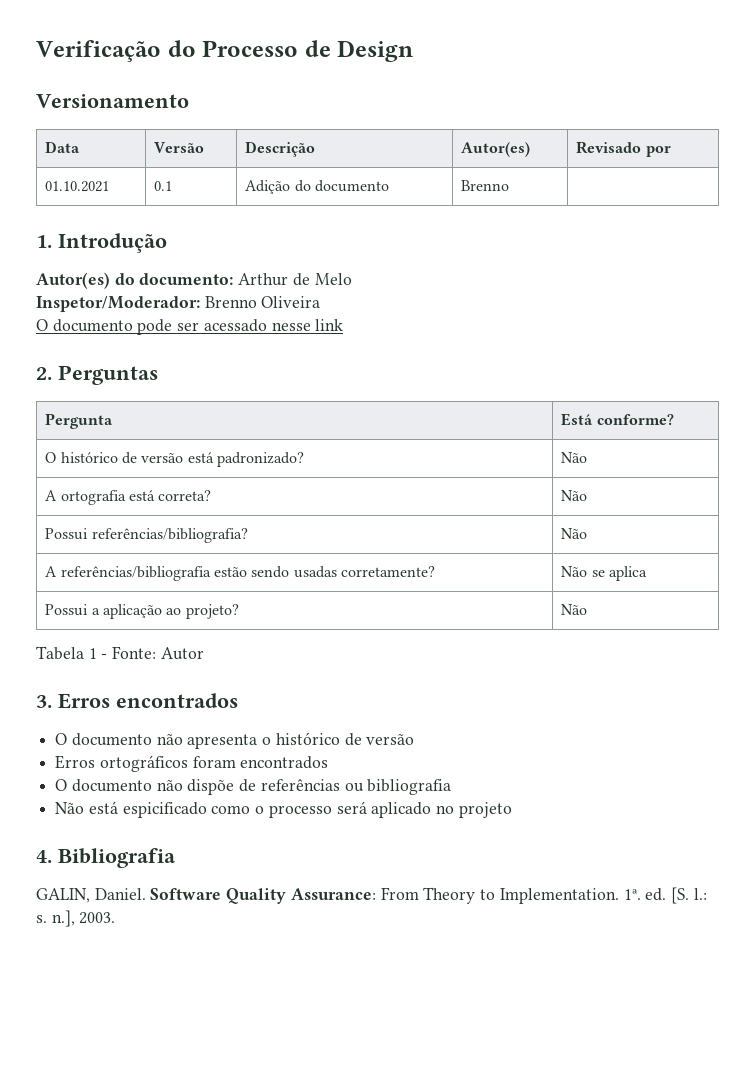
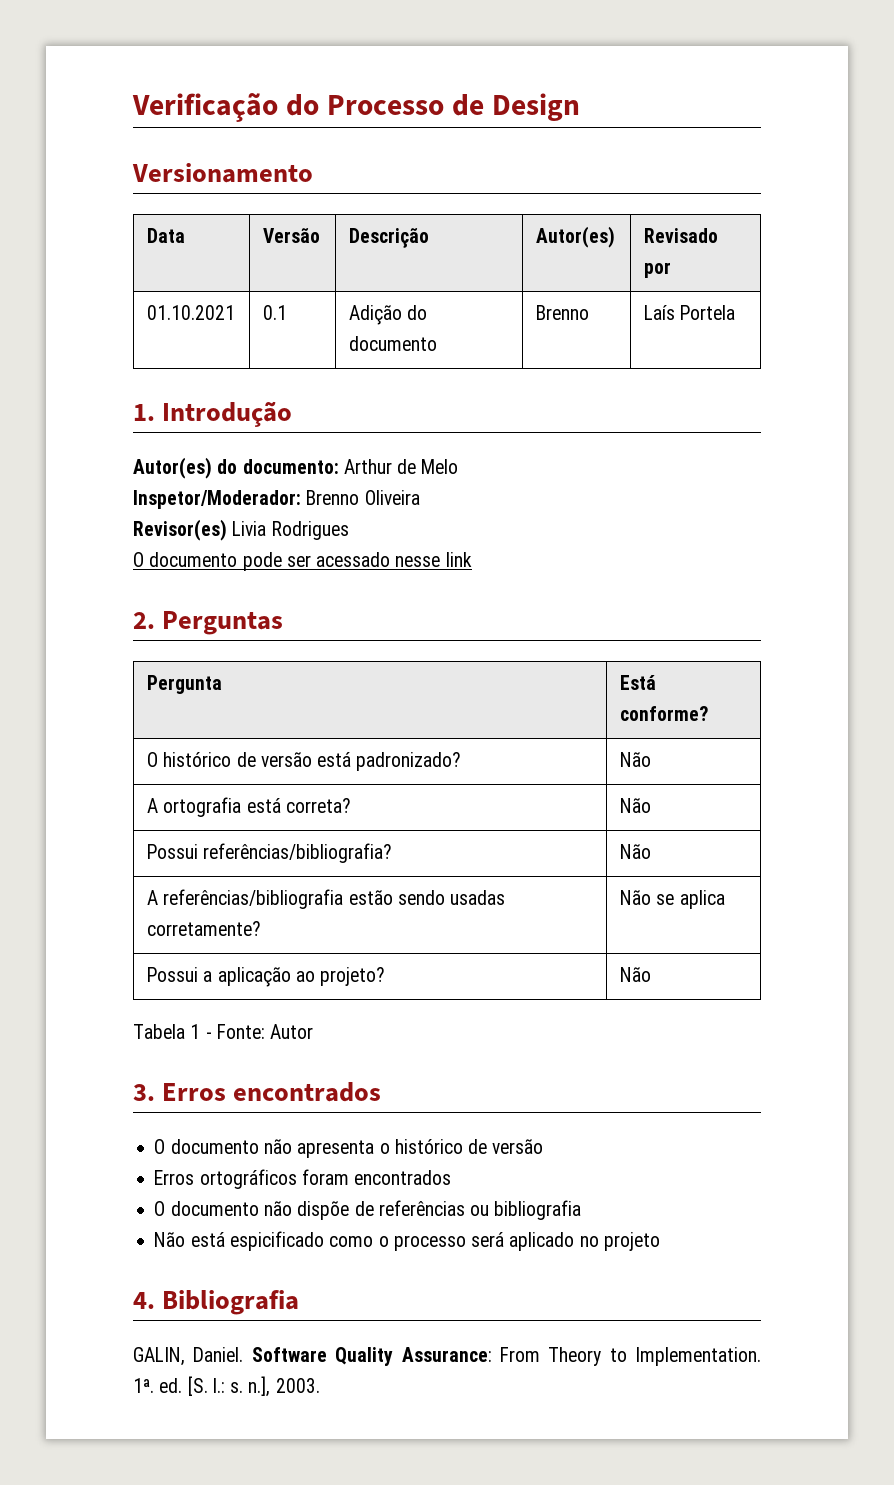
- 01.10.2021 | 0.1 | Adição do documento | Brenno |
+ 01.10.2021 | 0.1 | Adição do documento | Brenno | Laís Portela
+ Revisor(es) Livia Rodrigues

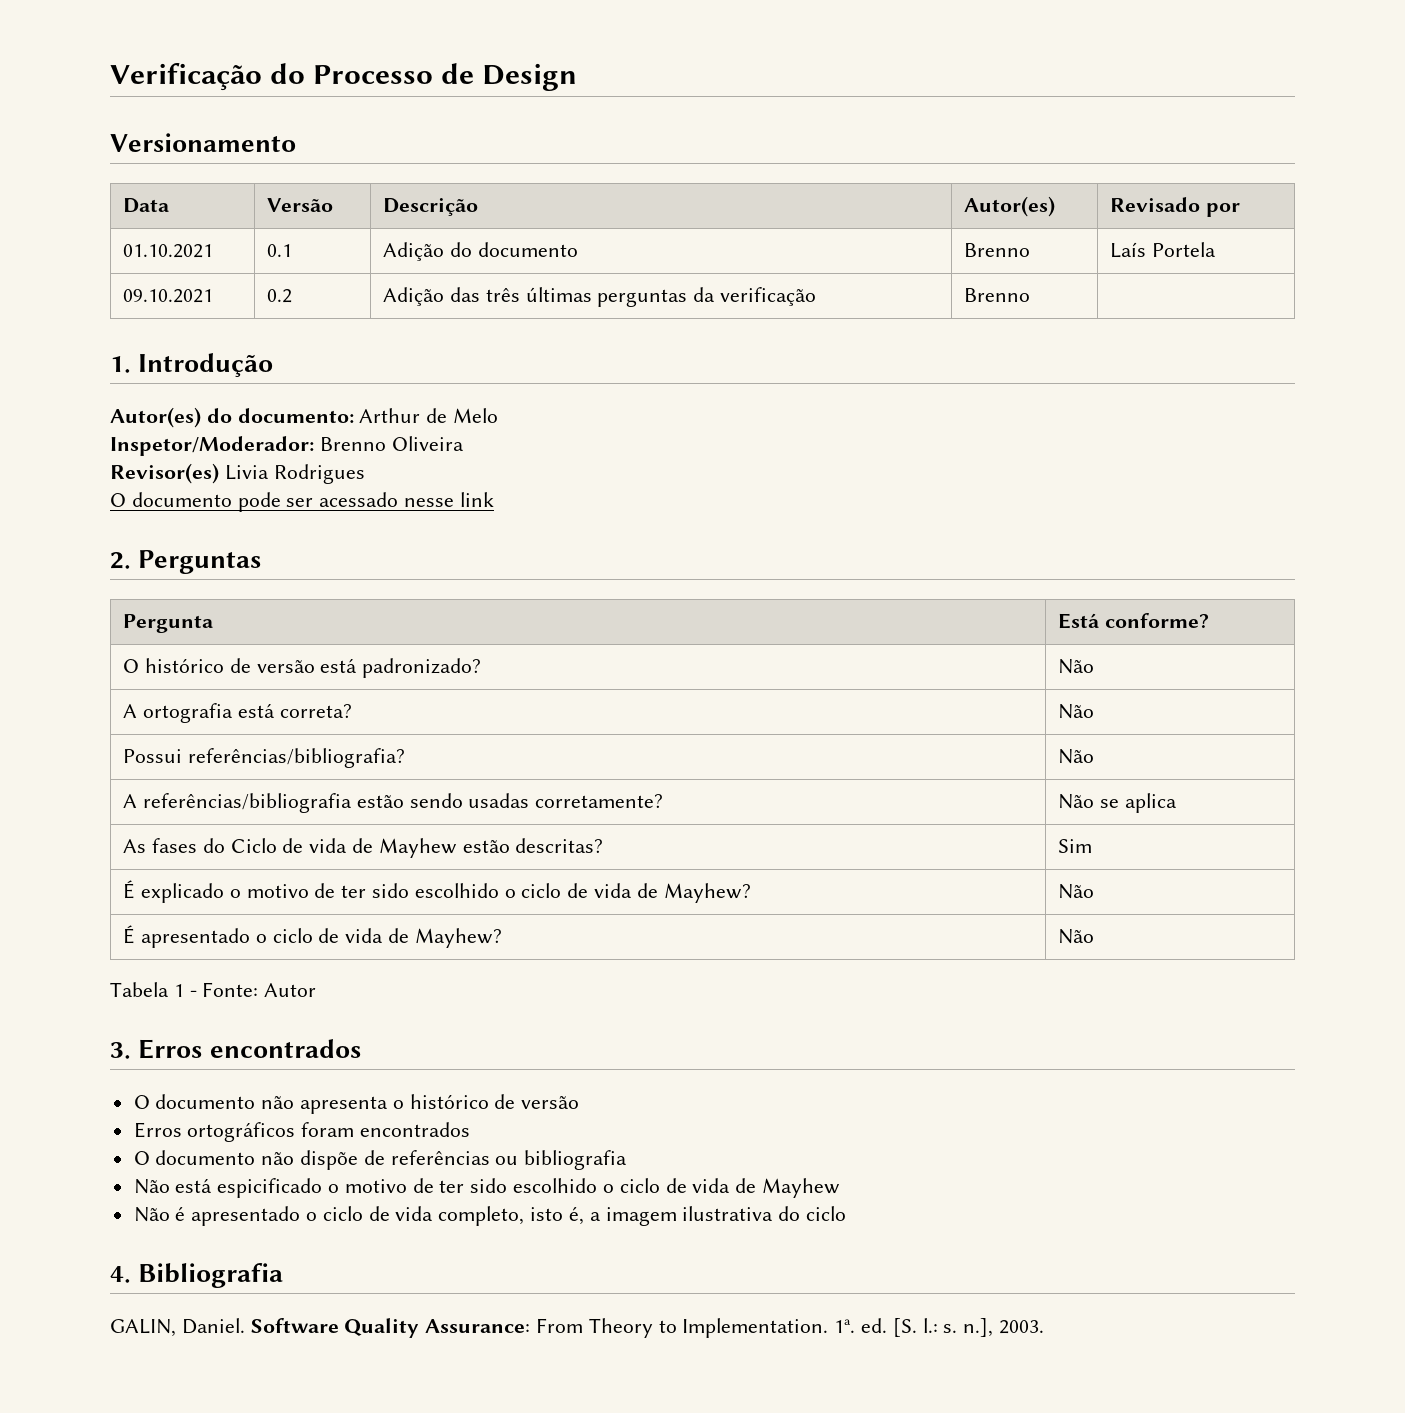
+ 09.10.2021 | 0.2 | Adição das três últimas perguntas da verificação | Brenno |
- Possui a aplicação ao projeto? | Não
+ As fases do Ciclo de vida de Mayhew estão descritas? | Sim
+ É explicado o motivo de ter sido escolhido o ciclo de vida de Mayhew? | Não
+ É apresentado o ciclo de vida de Mayhew? | Não
- Não está espicificado como o processo será aplicado no projeto
+ Não está espicificado o motivo de ter sido escolhido o ciclo de vida de Mayhew
+ Não é apresentado o ciclo de vida completo, isto é, a imagem ilustrativa do ciclo

